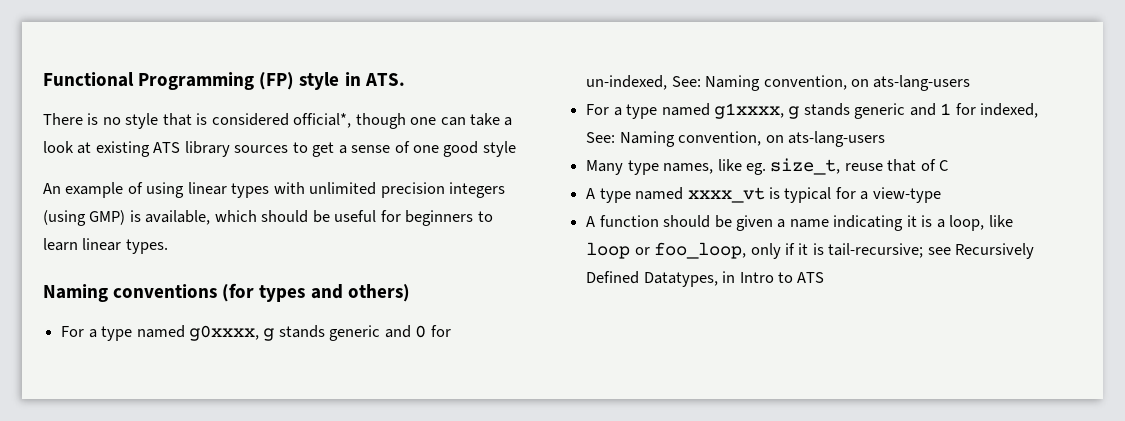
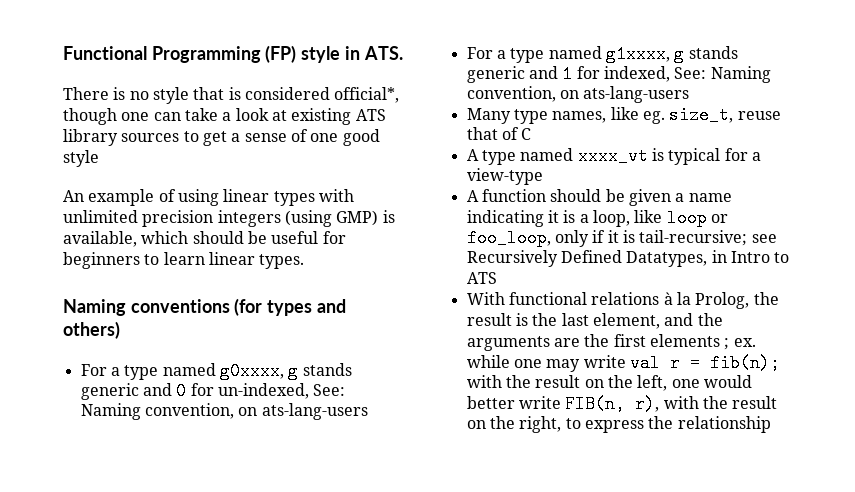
+ With functional relations à la Prolog, the result is the last element, and the arguments are the first elements ; ex. while one may write val r = fib(n); with the result on the left, one would better write FIB(n, r), with the result on the right, to express the relationship

